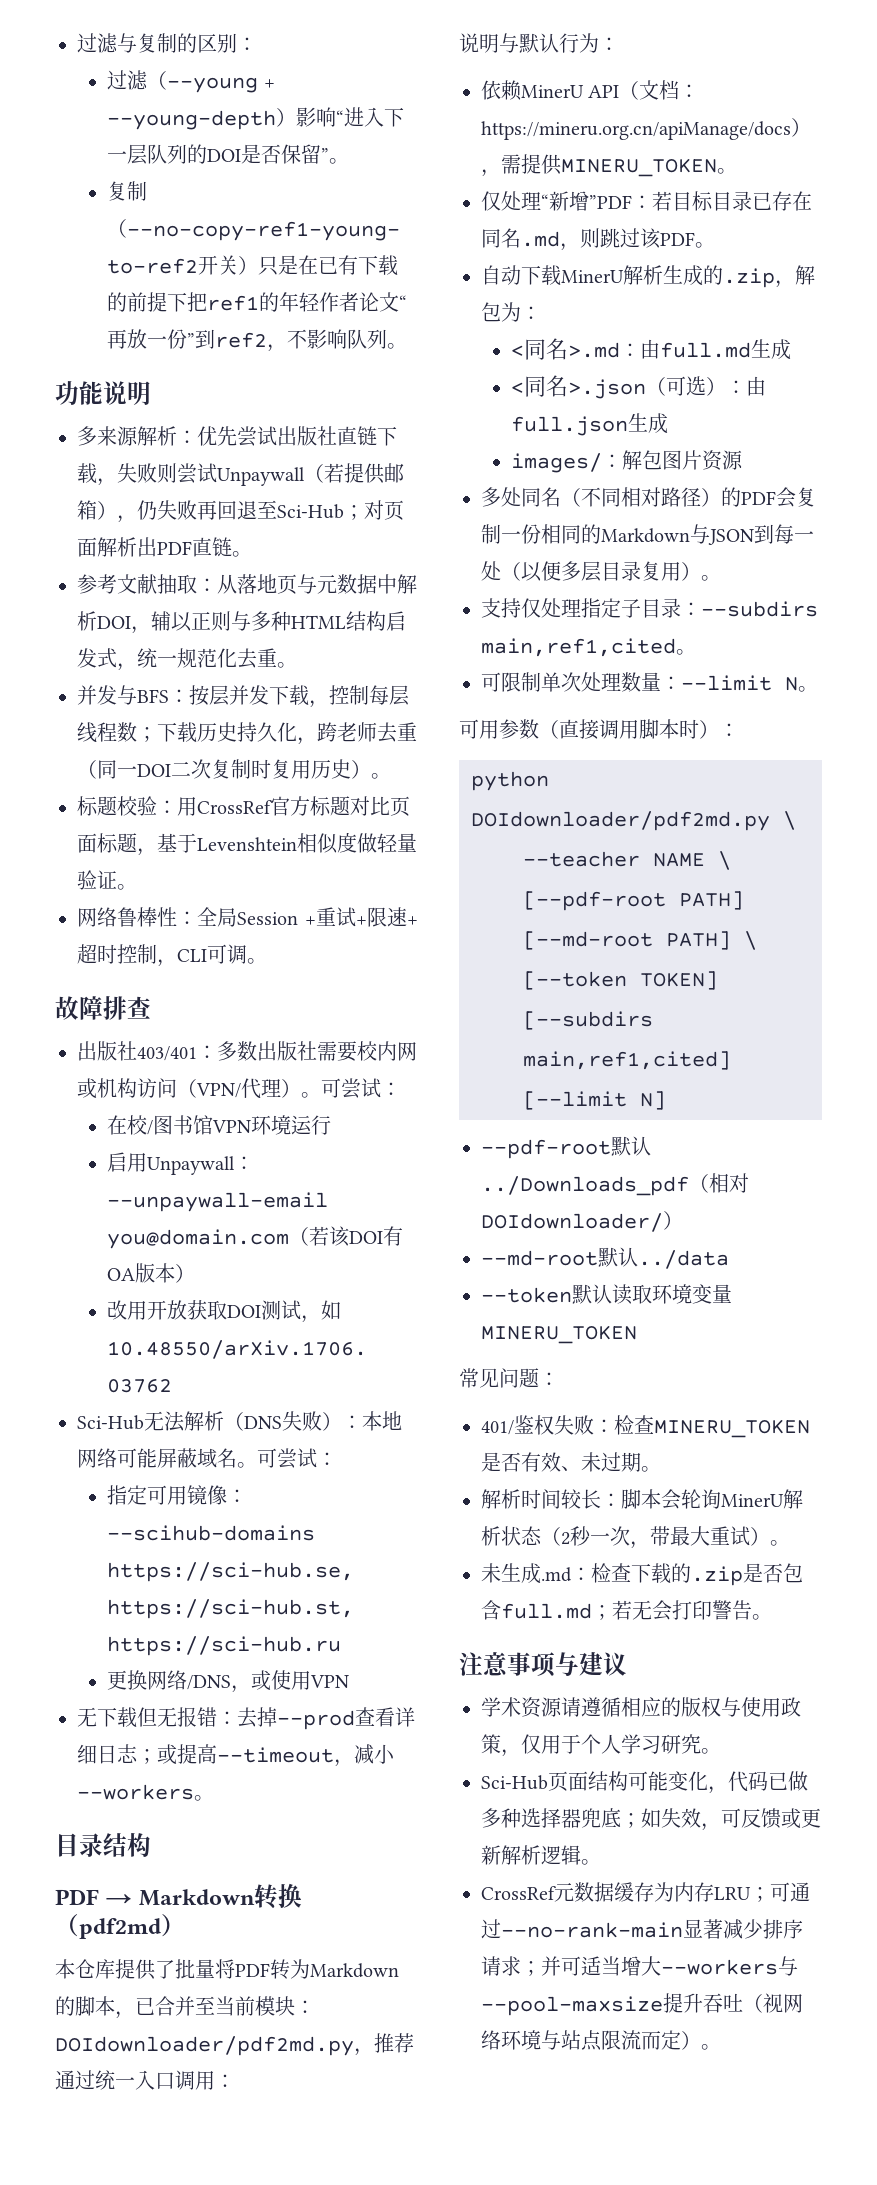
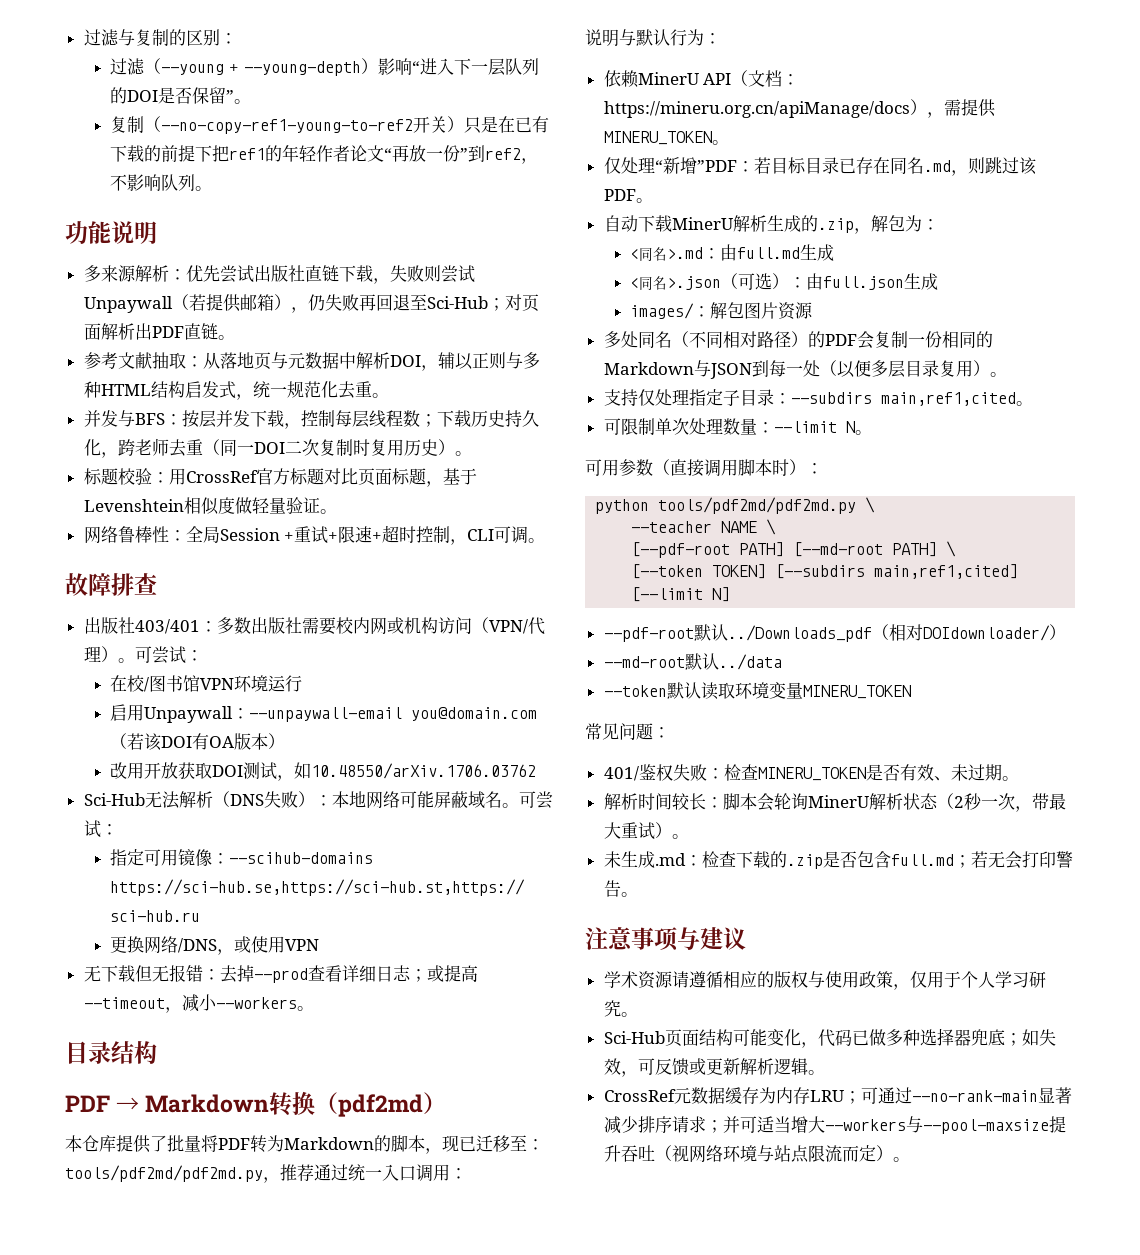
- 本仓库提供了批量将PDF转为Markdown的脚本，已合并至当前模块：DOIdownloader/pdf2md.py，推荐通过统一入口调用：
+ 本仓库提供了批量将PDF转为Markdown的脚本，现已迁移至：tools/pdf2md/pdf2md.py，推荐通过统一入口调用：
- python DOIdownloader/pdf2md.py \
+ python tools/pdf2md/pdf2md.py \

